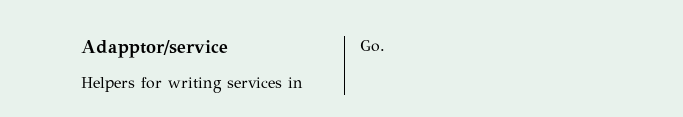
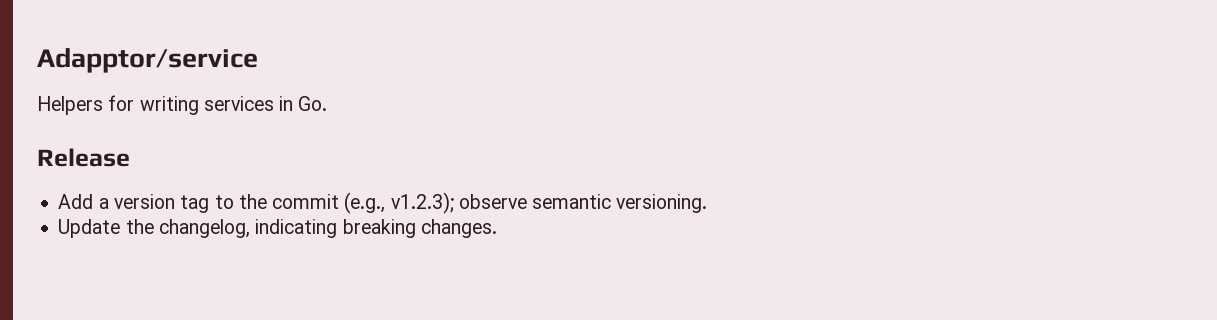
+ Release
+ Add a version tag to the commit (e.g., v1.2.3); observe semantic versioning.
+ Update the changelog, indicating breaking changes.

